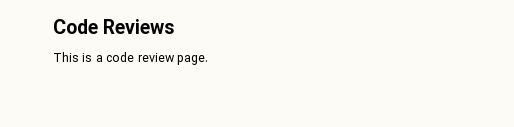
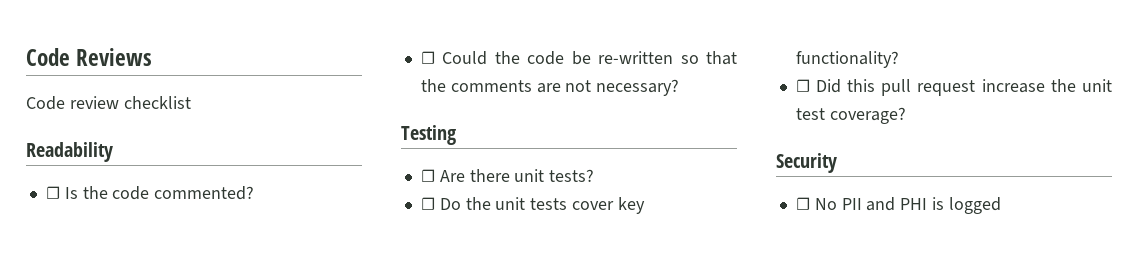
- This is a code review page.
+ Code review checklist
+ Readability
+ ☐ Is the code commented?
+ ☐ Could the code be re-written so that the comments are not necessary?
+ Testing
+ ☐ Are there unit tests?
+ ☐ Do the unit tests cover key functionality?
+ ☐ Did this pull request increase the unit test coverage?
+ Security
+ ☐ No PII and PHI is logged

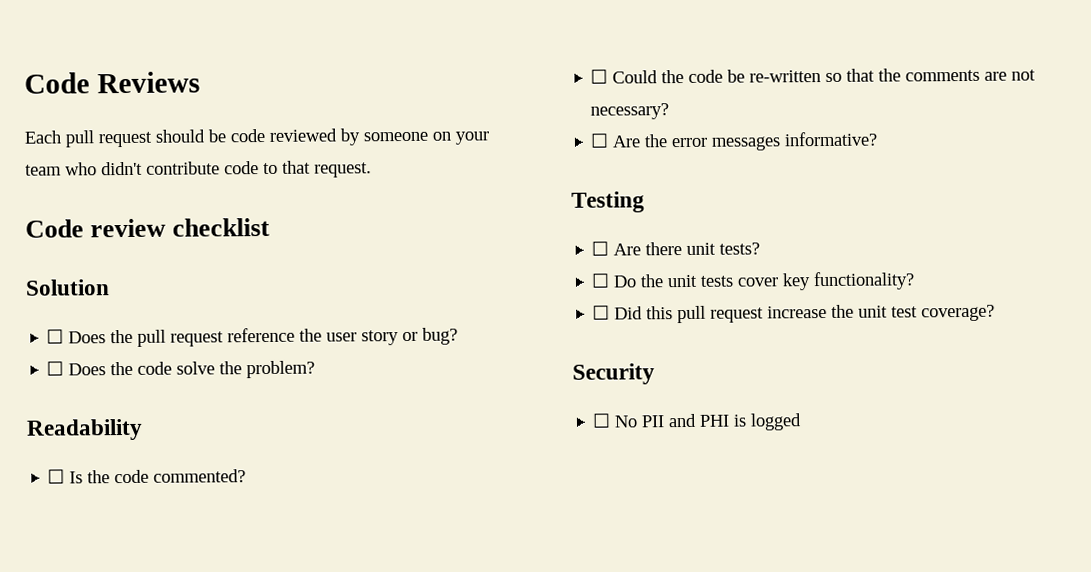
+ Each pull request should be code reviewed by someone on your team who didn't contribute code to that request.
  Code review checklist
+ Solution
+ ☐ Does the pull request reference the user story or bug?
+ ☐ Does the code solve the problem?
+ ☐ Are the error messages informative?

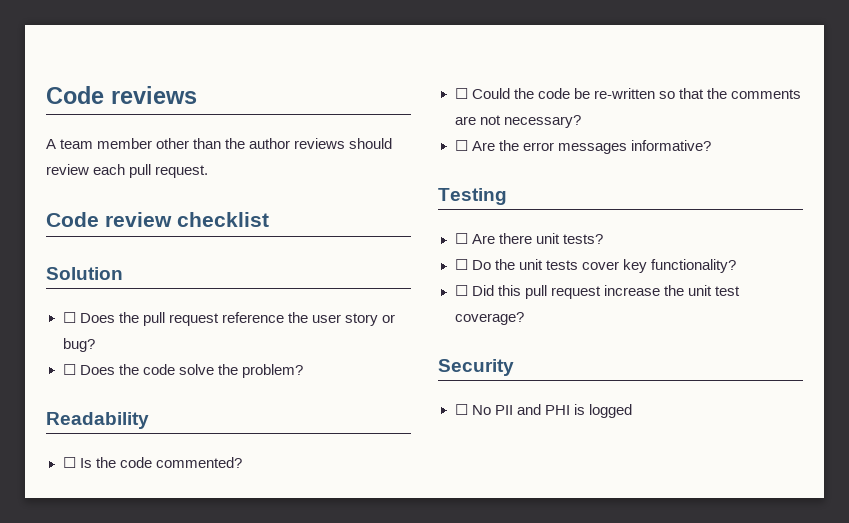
- Code Reviews
- Each pull request should be code reviewed by someone on your team who didn't contribute code to that request.
+ Code reviews
+ A team member other than the author reviews should review each pull request.

